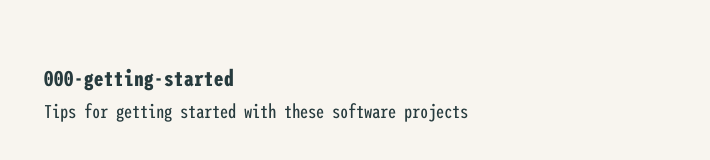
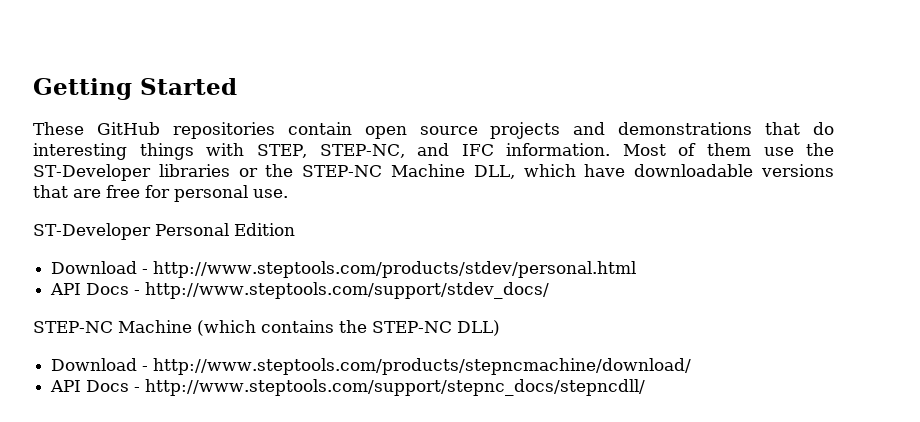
- 000-getting-started
- Tips for getting started with these software projects
+ Getting Started
+ These GitHub repositories contain open source projects and demonstrations that do interesting things with STEP, STEP-NC, and IFC information. Most of them use the ST-Developer libraries or the STEP-NC Machine DLL, which have downloadable versions that are free for personal use.
+ ST-Developer Personal Edition
+ Download - http://www.steptools.com/products/stdev/personal.html
+ API Docs - http://www.steptools.com/support/stdev_docs/
+ STEP-NC Machine (which contains the STEP-NC DLL)
+ Download - http://www.steptools.com/products/stepncmachine/download/
+ API Docs - http://www.steptools.com/support/stepnc_docs/stepncdll/

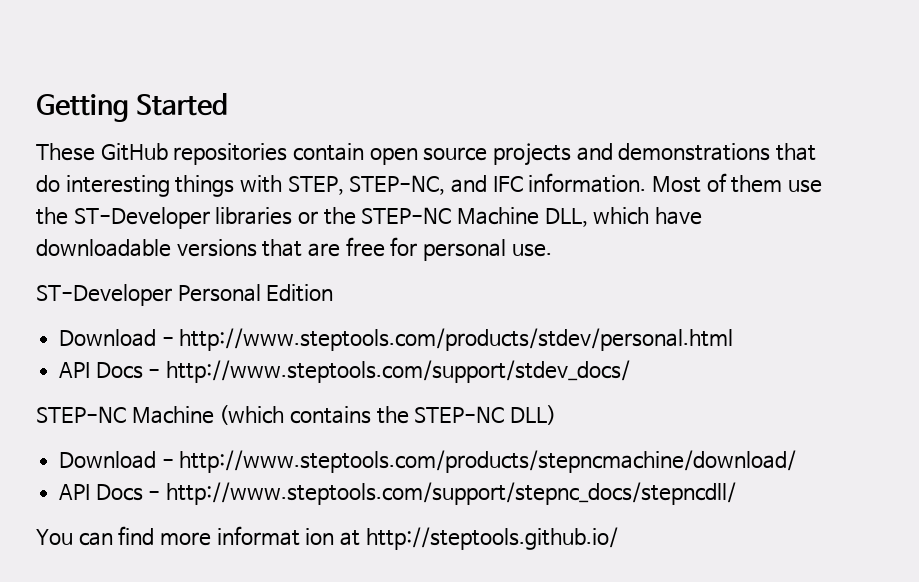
+ You can find more informat ion at http://steptools.github.io/

